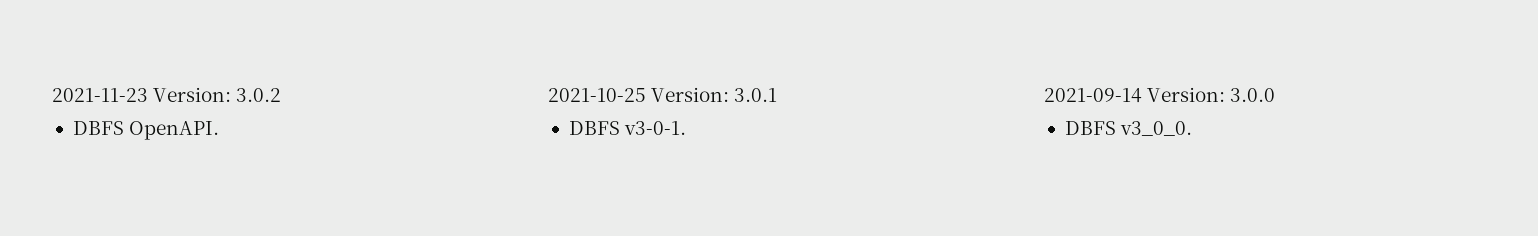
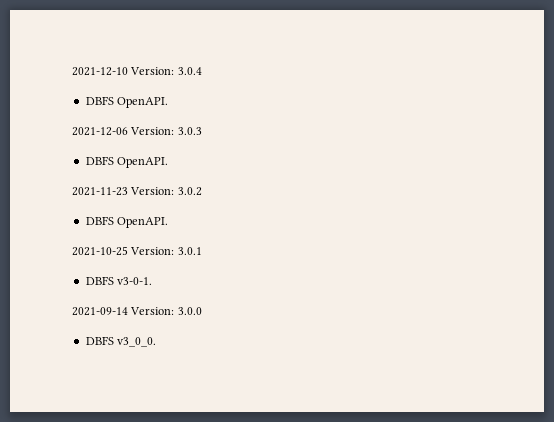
+ 2021-12-10 Version: 3.0.4
+ DBFS OpenAPI.
+ 2021-12-06 Version: 3.0.3
+ DBFS OpenAPI.

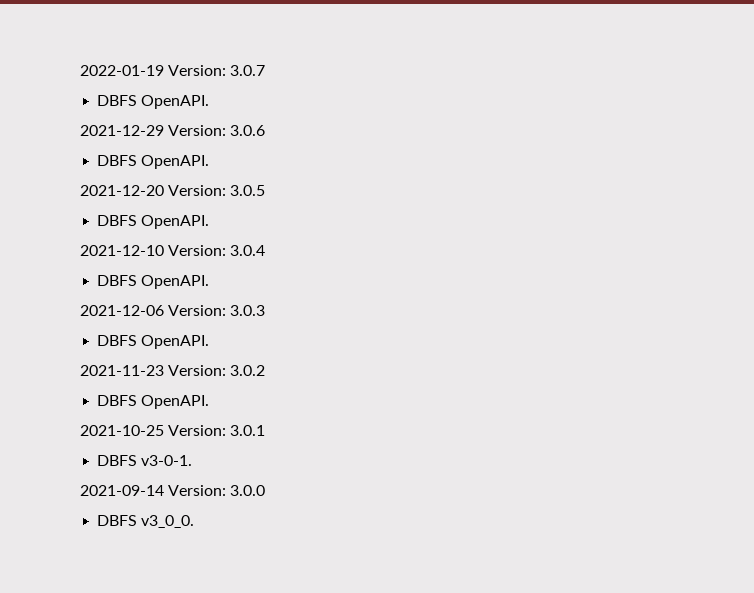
+ 2022-01-19 Version: 3.0.7
+ DBFS OpenAPI.
+ 2021-12-29 Version: 3.0.6
+ DBFS OpenAPI.
+ 2021-12-20 Version: 3.0.5
+ DBFS OpenAPI.

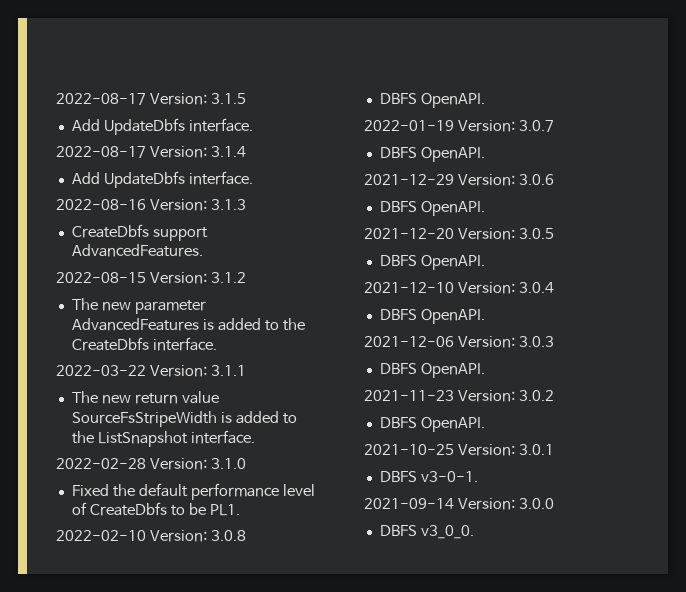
+ 2022-08-17 Version: 3.1.5
+ Add UpdateDbfs interface.
+ 2022-08-17 Version: 3.1.4
+ Add UpdateDbfs interface.
+ 2022-08-16 Version: 3.1.3
+ CreateDbfs support AdvancedFeatures.
+ 2022-08-15 Version: 3.1.2
+ The new parameter AdvancedFeatures is added to the CreateDbfs interface.
+ 2022-03-22 Version: 3.1.1
+ The new return value SourceFsStripeWidth is added to the ListSnapshot interface.
+ 2022-02-28 Version: 3.1.0
+ Fixed the default performance level of CreateDbfs to be PL1.
+ 2022-02-10 Version: 3.0.8
+ DBFS OpenAPI.

